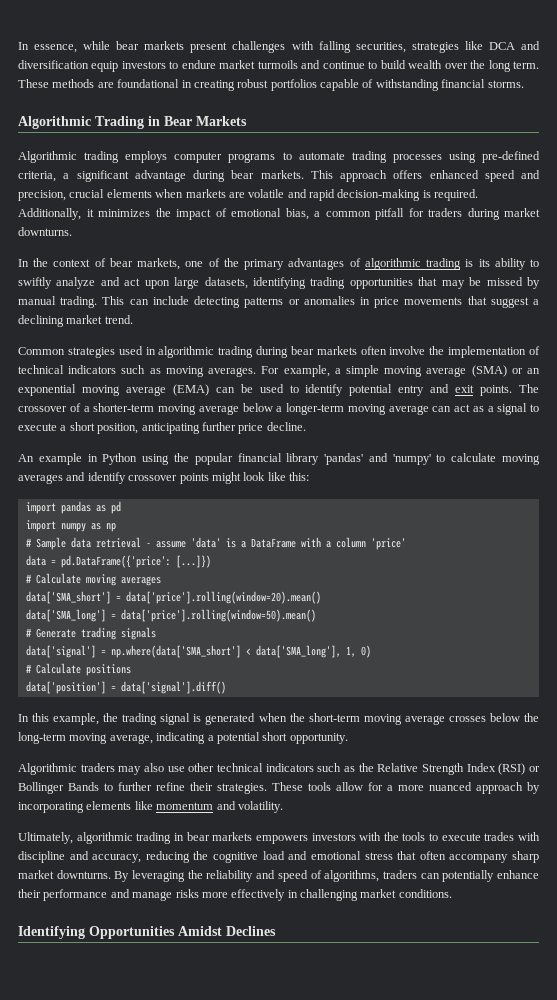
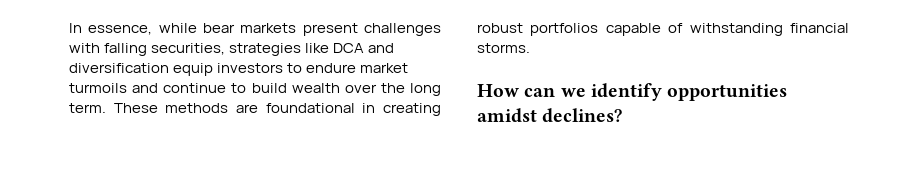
- Algorithmic Trading in Bear Markets
- Algorithmic trading employs computer programs to automate trading processes using pre-defined criteria, a significant advantage during bear markets. This approach offers enhanced speed and precision, crucial elements when markets are volatile and rapid decision-making is required. Additionally, it minimizes the impact of emotional bias, a common pitfall for traders during market downturns.
- In the context of bear markets, one of the primary advantages of algorithmic trading is its ability to swiftly analyze and act upon large datasets, identifying trading opportunities that may be missed by manual trading. This can include detecting patterns or anomalies in price movements that suggest a declining market trend.
- Common strategies used in algorithmic trading during bear markets often involve the implementation of technical indicators such as moving averages. For example, a simple moving average (SMA) or an exponential moving average (EMA) can be used to identify potential entry and exit points. The crossover of a shorter-term moving average below a longer-term moving average can act as a signal to execute a short position, anticipating further price decline.
- An example in Python using the popular financial library 'pandas' and 'numpy' to calculate moving averages and identify crossover points might look like this:
- import pandas as pd
- import numpy as np
- # Sample data retrieval - assume 'data' is a DataFrame with a column 'price'
- data = pd.DataFrame({'price': [...]})
- # Calculate moving averages
- data['SMA_short'] = data['price'].rolling(window=20).mean()
- data['SMA_long'] = data['price'].rolling(window=50).mean()
- # Generate trading signals
- data['signal'] = np.where(data['SMA_short'] < data['SMA_long'], 1, 0)
- # Calculate positions
- data['position'] = data['signal'].diff()
- In this example, the trading signal is generated when the short-term moving average crosses below the long-term moving average, indicating a potential short opportunity.
- Algorithmic traders may also use other technical indicators such as the Relative Strength Index (RSI) or Bollinger Bands to further refine their strategies. These tools allow for a more nuanced approach by incorporating elements like momentum and volatility.
- Ultimately, algorithmic trading in bear markets empowers investors with the tools to execute trades with discipline and accuracy, reducing the cognitive load and emotional stress that often accompany sharp market downturns. By leveraging the reliability and speed of algorithms, traders can potentially enhance their performance and manage risks more effectively in challenging market conditions.
- Identifying Opportunities Amidst Declines
+ How can we identify opportunities amidst declines?

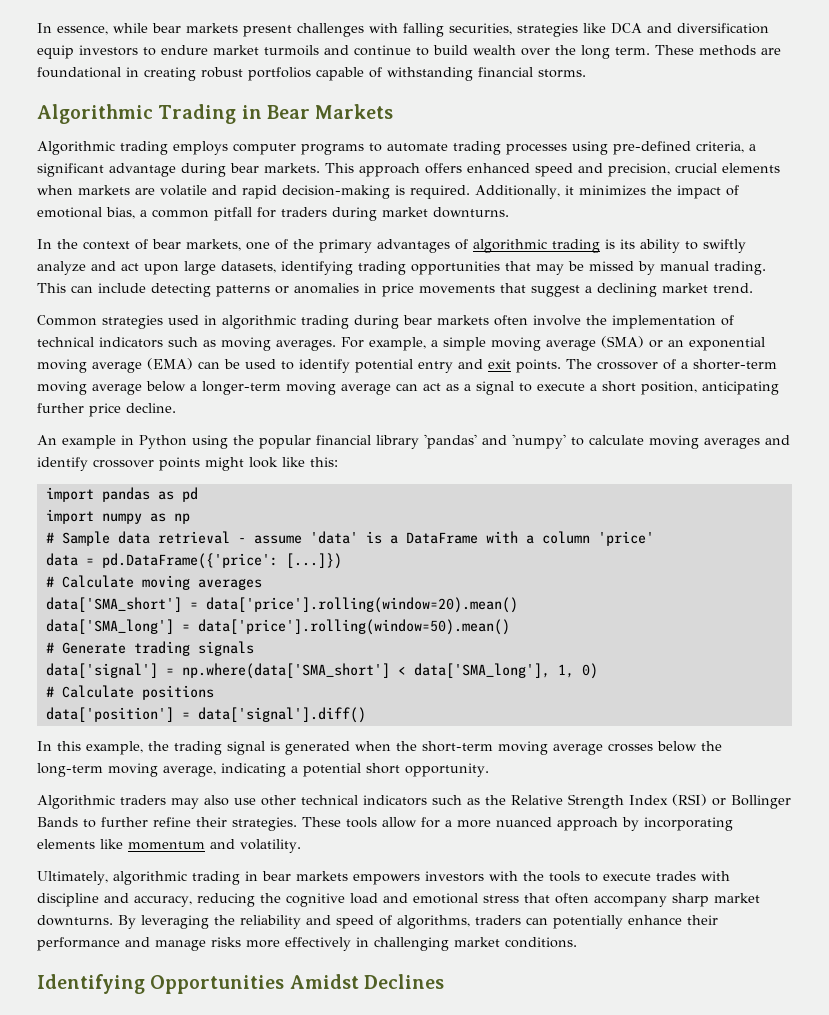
- How can we identify opportunities amidst declines?
+ Algorithmic Trading in Bear Markets
+ Algorithmic trading employs computer programs to automate trading processes using pre-defined criteria, a significant advantage during bear markets. This approach offers enhanced speed and precision, crucial elements when markets are volatile and rapid decision-making is required. Additionally, it minimizes the impact of emotional bias, a common pitfall for traders during market downturns.
+ In the context of bear markets, one of the primary advantages of algorithmic trading is its ability to swiftly analyze and act upon large datasets, identifying trading opportunities that may be missed by manual trading. This can include detecting patterns or anomalies in price movements that suggest a declining market trend.
+ Common strategies used in algorithmic trading during bear markets often involve the implementation of technical indicators such as moving averages. For example, a simple moving average (SMA) or an exponential moving average (EMA) can be used to identify potential entry and exit points. The crossover of a shorter-term moving average below a longer-term moving average can act as a signal to execute a short position, anticipating further price decline.
+ An example in Python using the popular financial library 'pandas' and 'numpy' to calculate moving averages and identify crossover points might look like this:
+ import pandas as pd
+ import numpy as np
+ # Sample data retrieval - assume 'data' is a DataFrame with a column 'price'
+ data = pd.DataFrame({'price': [...]})
+ # Calculate moving averages
+ data['SMA_short'] = data['price'].rolling(window=20).mean()
+ data['SMA_long'] = data['price'].rolling(window=50).mean()
+ # Generate trading signals
+ data['signal'] = np.where(data['SMA_short'] < data['SMA_long'], 1, 0)
+ # Calculate positions
+ data['position'] = data['signal'].diff()
+ In this example, the trading signal is generated when the short-term moving average crosses below the long-term moving average, indicating a potential short opportunity.
+ Algorithmic traders may also use other technical indicators such as the Relative Strength Index (RSI) or Bollinger Bands to further refine their strategies. These tools allow for a more nuanced approach by incorporating elements like momentum and volatility.
+ Ultimately, algorithmic trading in bear markets empowers investors with the tools to execute trades with discipline and accuracy, reducing the cognitive load and emotional stress that often accompany sharp market downturns. By leveraging the reliability and speed of algorithms, traders can potentially enhance their performance and manage risks more effectively in challenging market conditions.
+ Identifying Opportunities Amidst Declines

